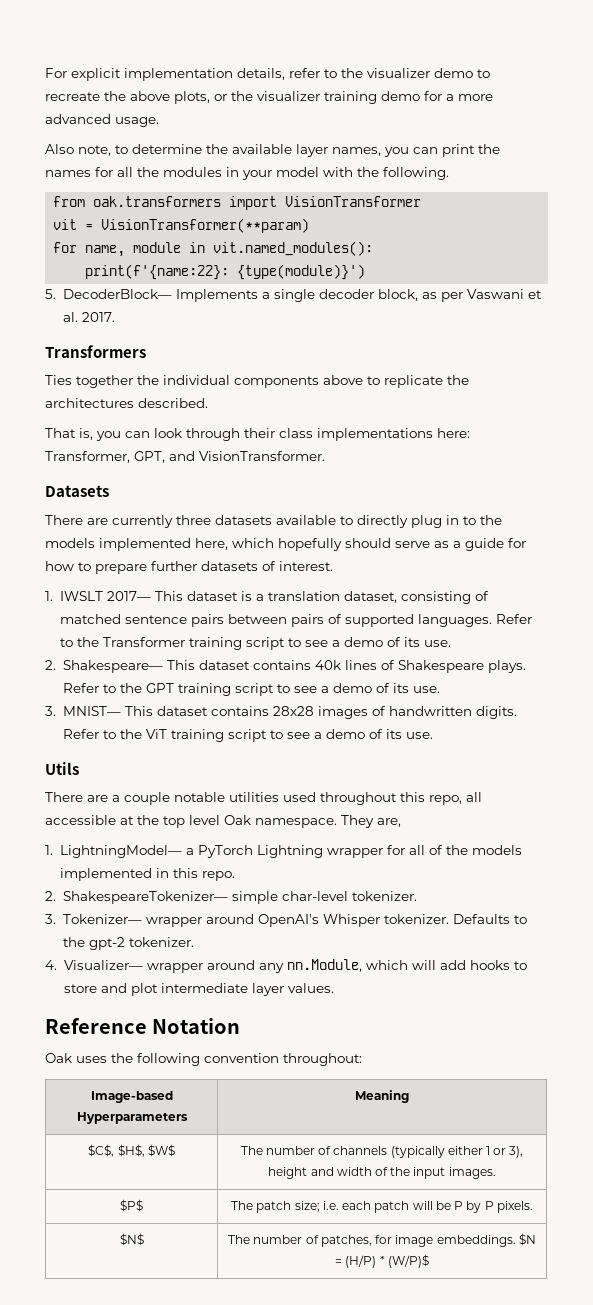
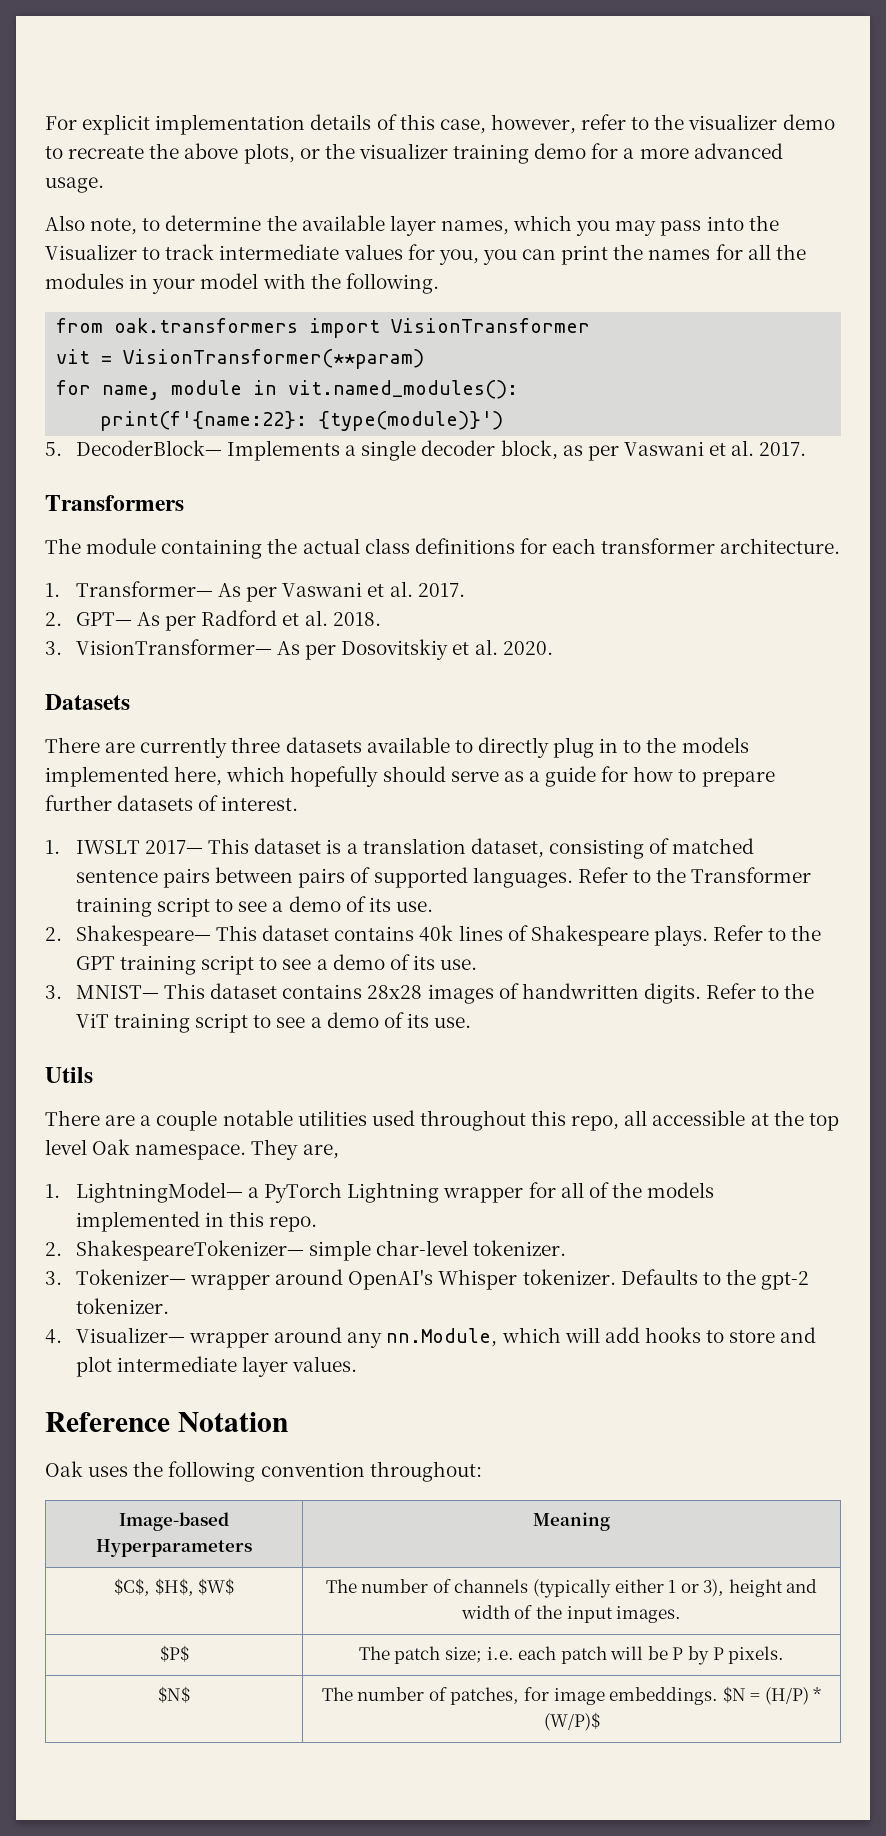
- For explicit implementation details, refer to the visualizer demo to recreate the above plots, or the visualizer training demo for a more advanced usage.
+ For explicit implementation details of this case, however, refer to the visualizer demo to recreate the above plots, or the visualizer training demo for a more advanced usage.
- Also note, to determine the available layer names, you can print the names for all the modules in your model with the following.
+ Also note, to determine the available layer names, which you may pass into the Visualizer to track intermediate values for you, you can print the names for all the modules in your model with the following.
- Ties together the individual components above to replicate the architectures described.
- That is, you can look through their class implementations here: Transformer, GPT, and VisionTransformer.
+ The module containing the actual class definitions for each transformer architecture.
+ 1. Transformer— As per Vaswani et al. 2017.
+ 2. GPT— As per Radford et al. 2018.
+ 3. VisionTransformer— As per Dosovitskiy et al. 2020.

